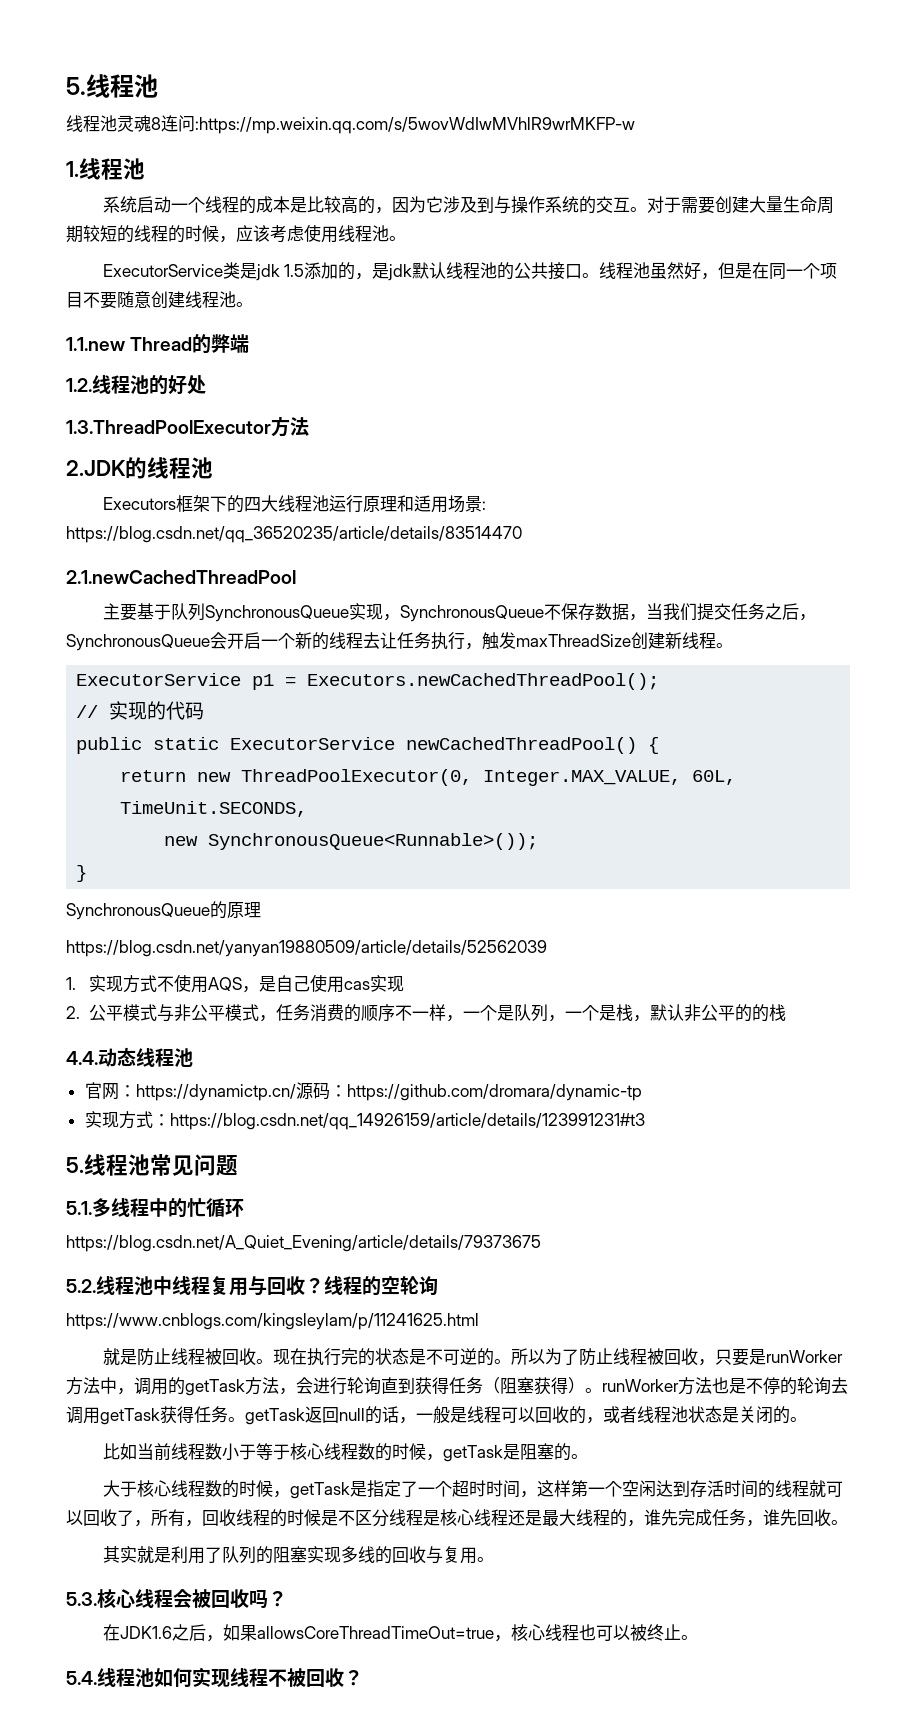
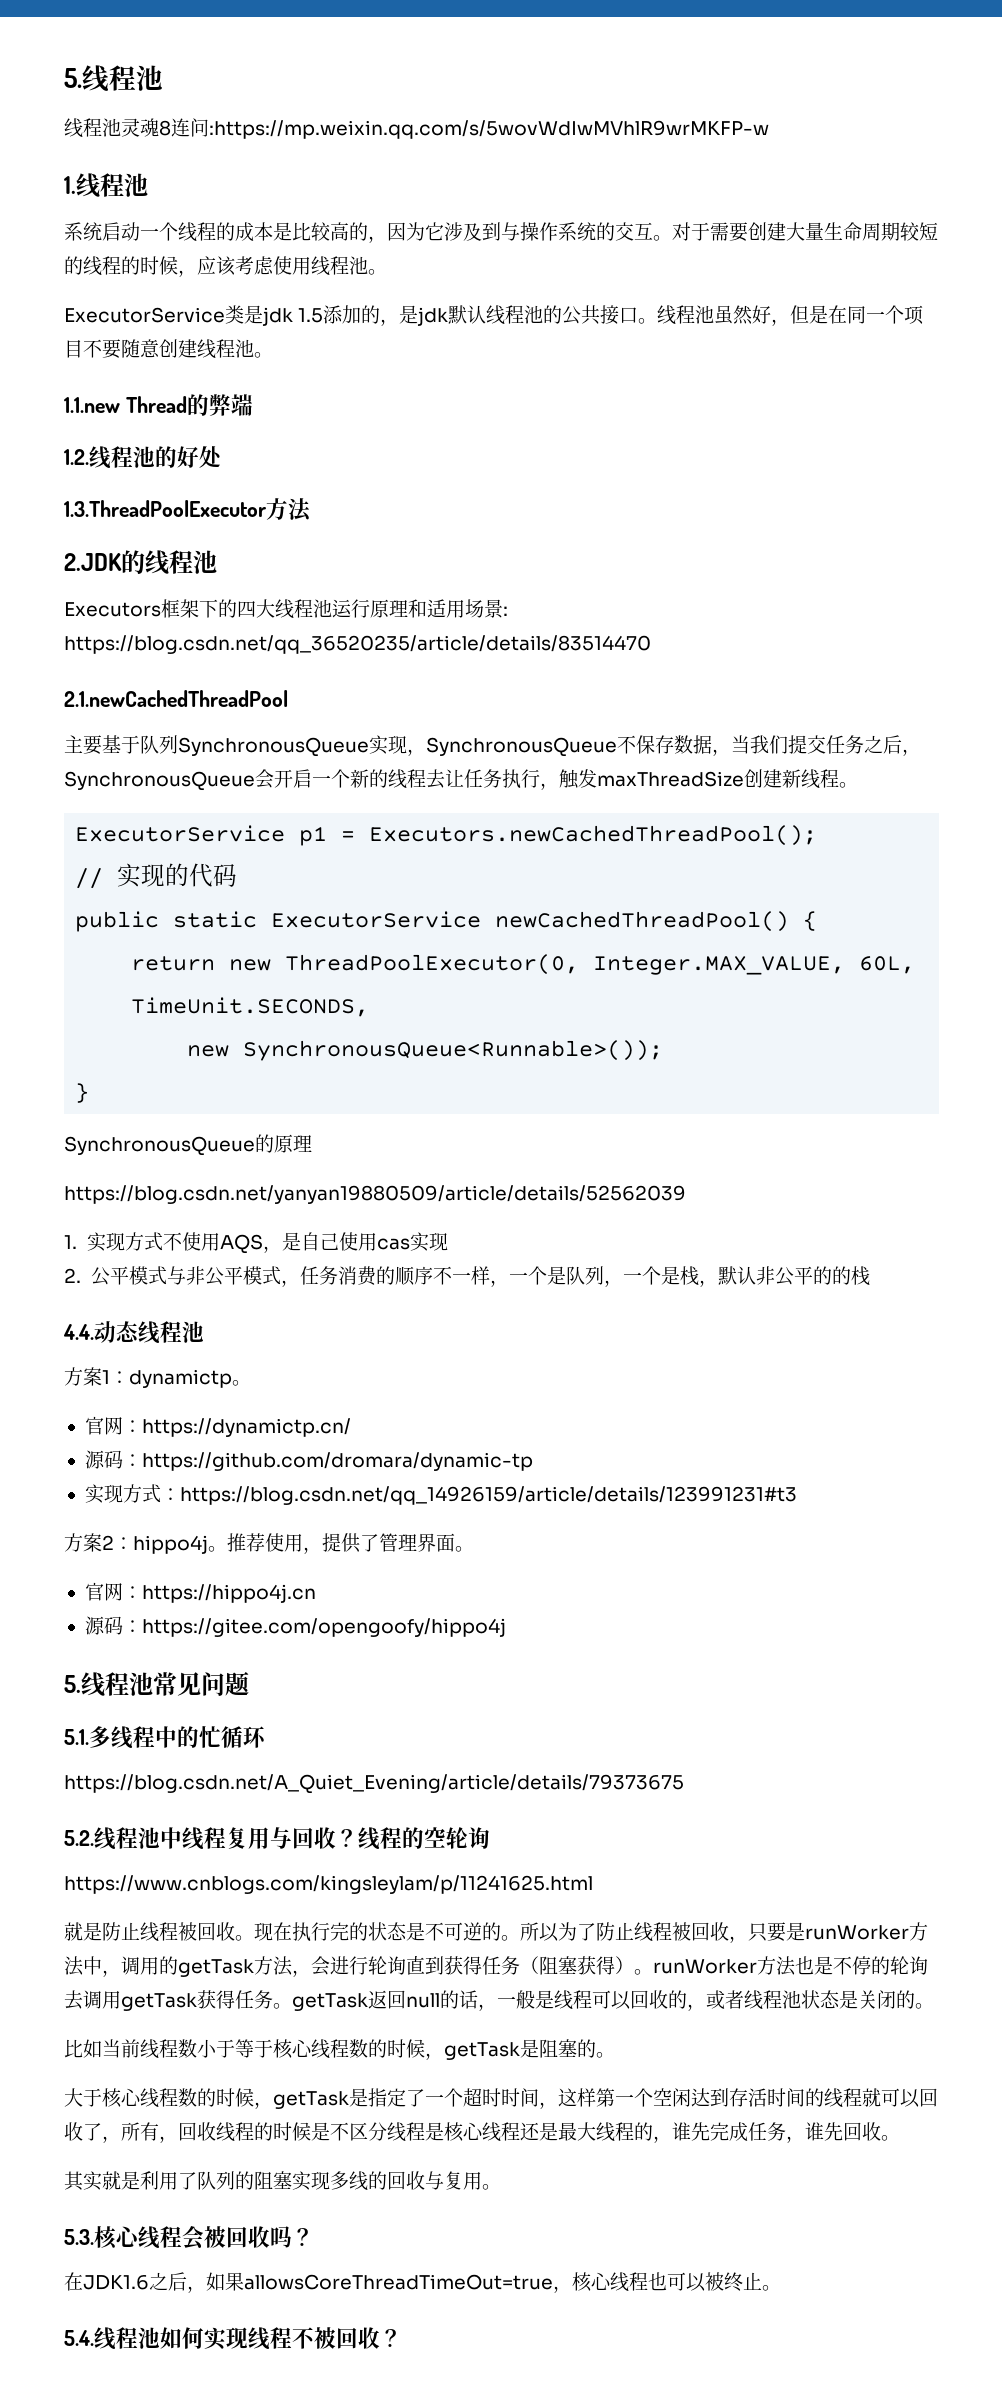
+ 方案1：dynamictp。
- 官网：https://dynamictp.cn/源码：https://github.com/dromara/dynamic-tp
+ 官网：https://dynamictp.cn/
+ 源码：https://github.com/dromara/dynamic-tp
+ 方案2：hippo4j。推荐使用，提供了管理界面。
+ 官网：https://hippo4j.cn
+ 源码：https://gitee.com/opengoofy/hippo4j

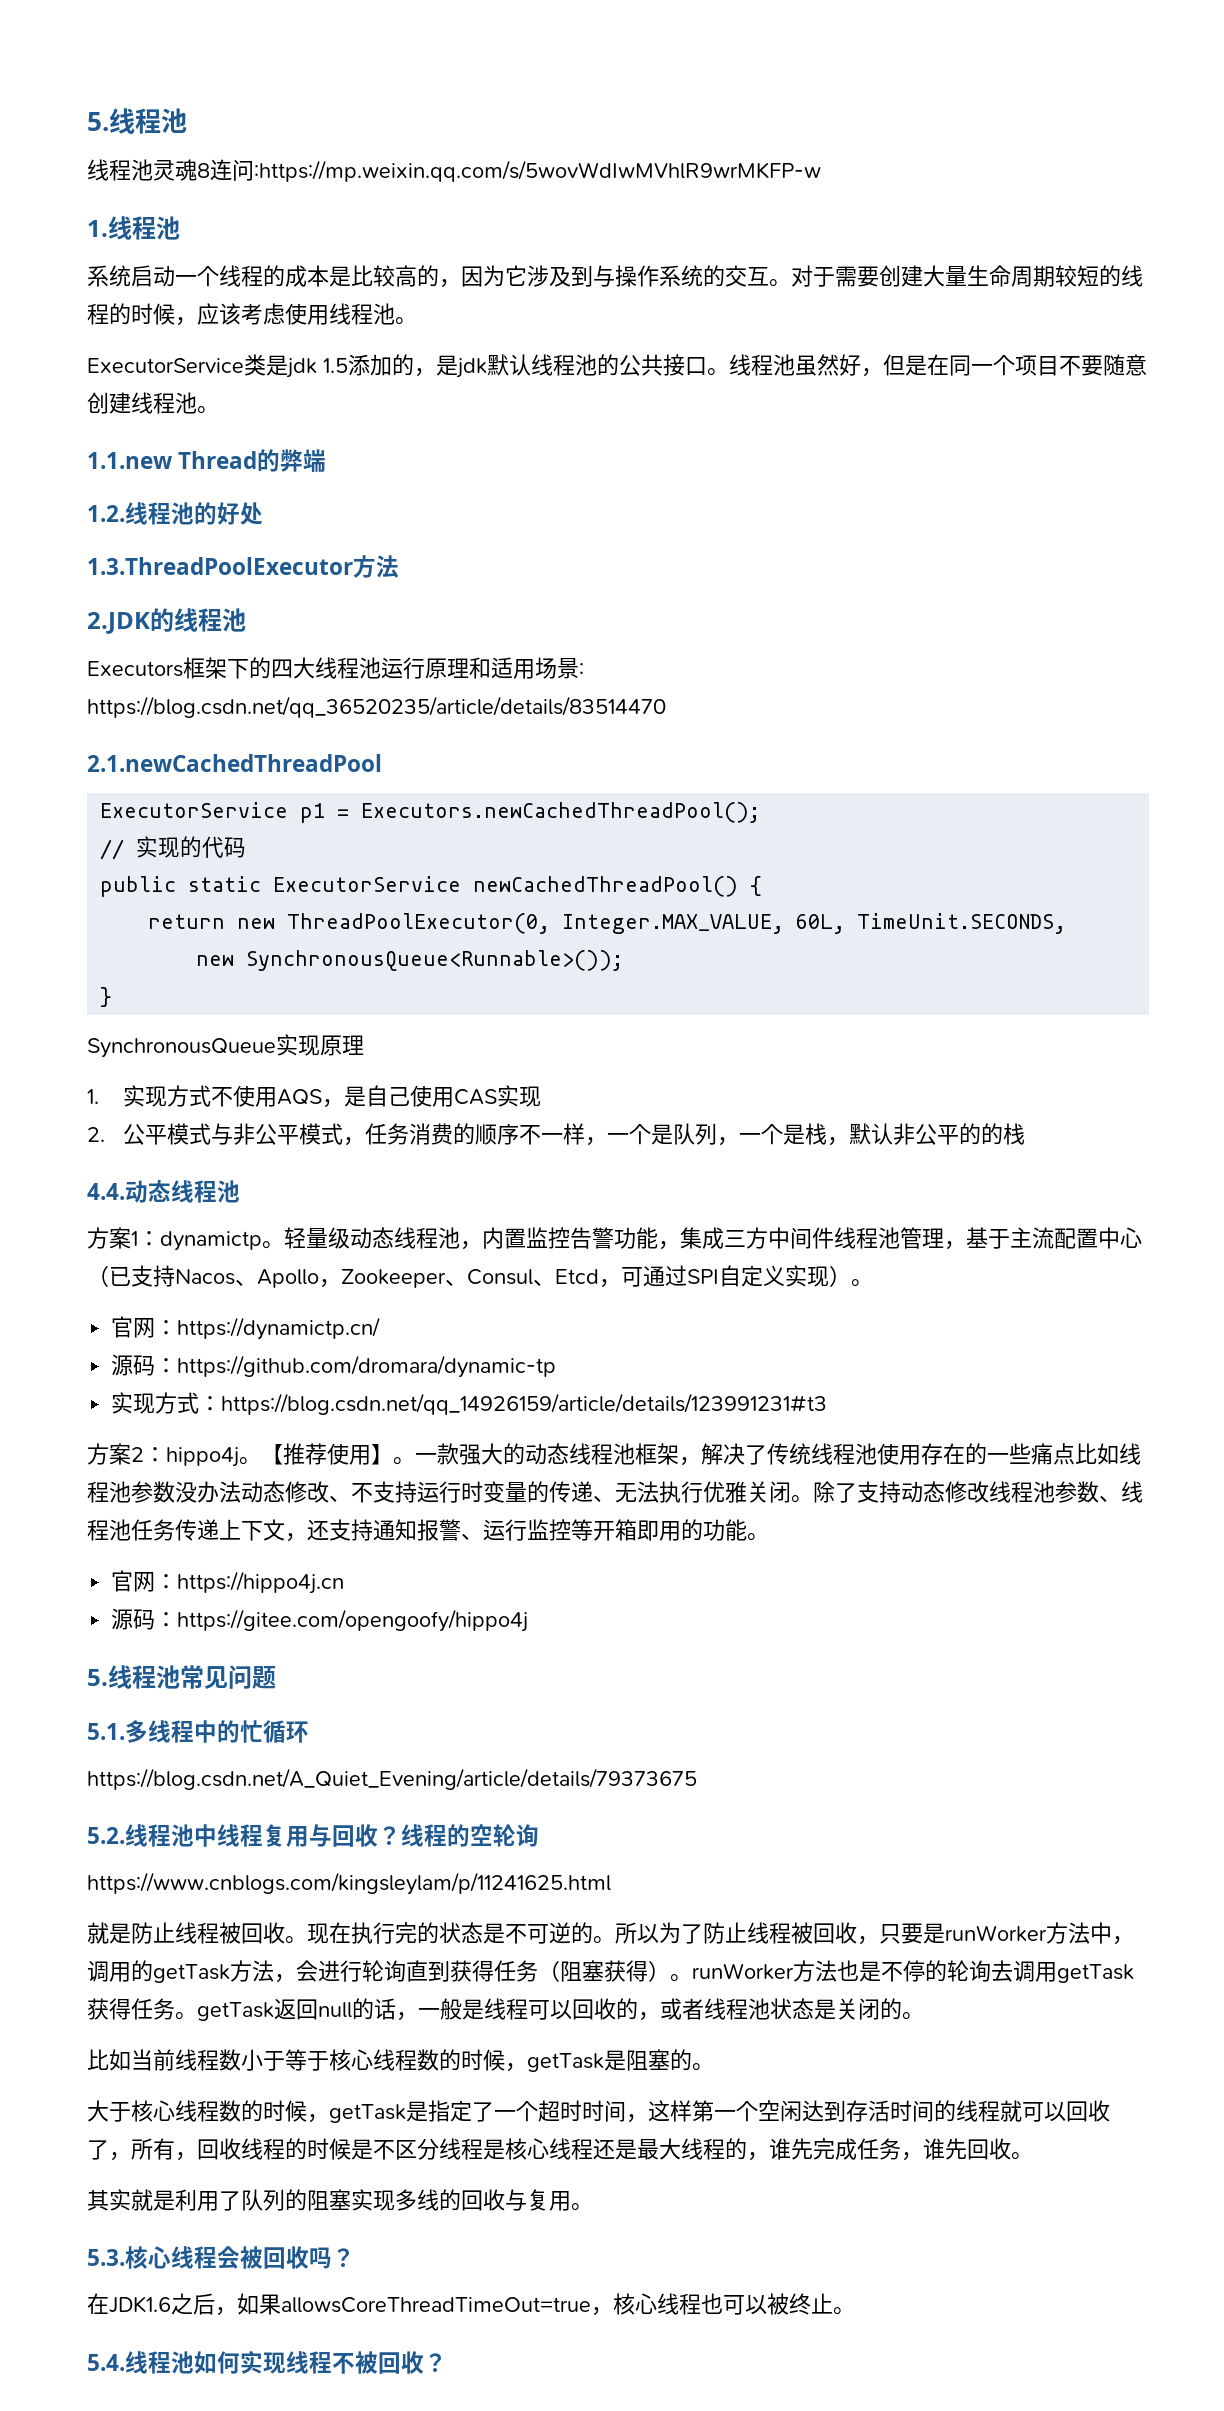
- 主要基于队列SynchronousQueue实现，SynchronousQueue不保存数据，当我们提交任务之后，SynchronousQueue会开启一个新的线程去让任务执行，触发maxThreadSize创建新线程。
- SynchronousQueue的原理
- https://blog.csdn.net/yanyan19880509/article/details/52562039
+ SynchronousQueue实现原理
- 1.实现方式不使用AQS，是自己使用cas实现
+ 1.实现方式不使用AQS，是自己使用CAS实现
+ 轻量级动态线程池，内置监控告警功能，集成三方中间件线程池管理，基于主流配置中心（已支持Nacos、Apollo，Zookeeper、Consul、Etcd，可通过SPI自定义实现）。
- 推荐使用，提供了管理界面。
+ 【推荐使用】。一款强大的动态线程池框架，解决了传统线程池使用存在的一些痛点比如线程池参数没办法动态修改、不支持运行时变量的传递、无法执行优雅关闭。除了支持动态修改线程池参数、线程池任务传递上下文，还支持通知报警、运行监控等开箱即用的功能。

